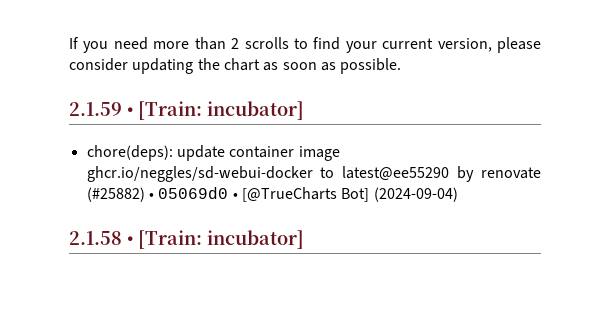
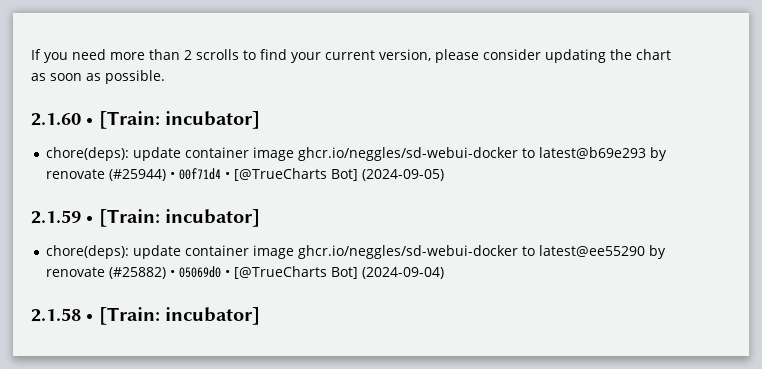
+ 2.1.60 • [Train: incubator]
+ chore(deps): update container image ghcr.io/neggles/sd-webui-docker to latest@b69e293 by renovate (#25944) • 00f71d4 • [@TrueCharts Bot] (2024-09-05)

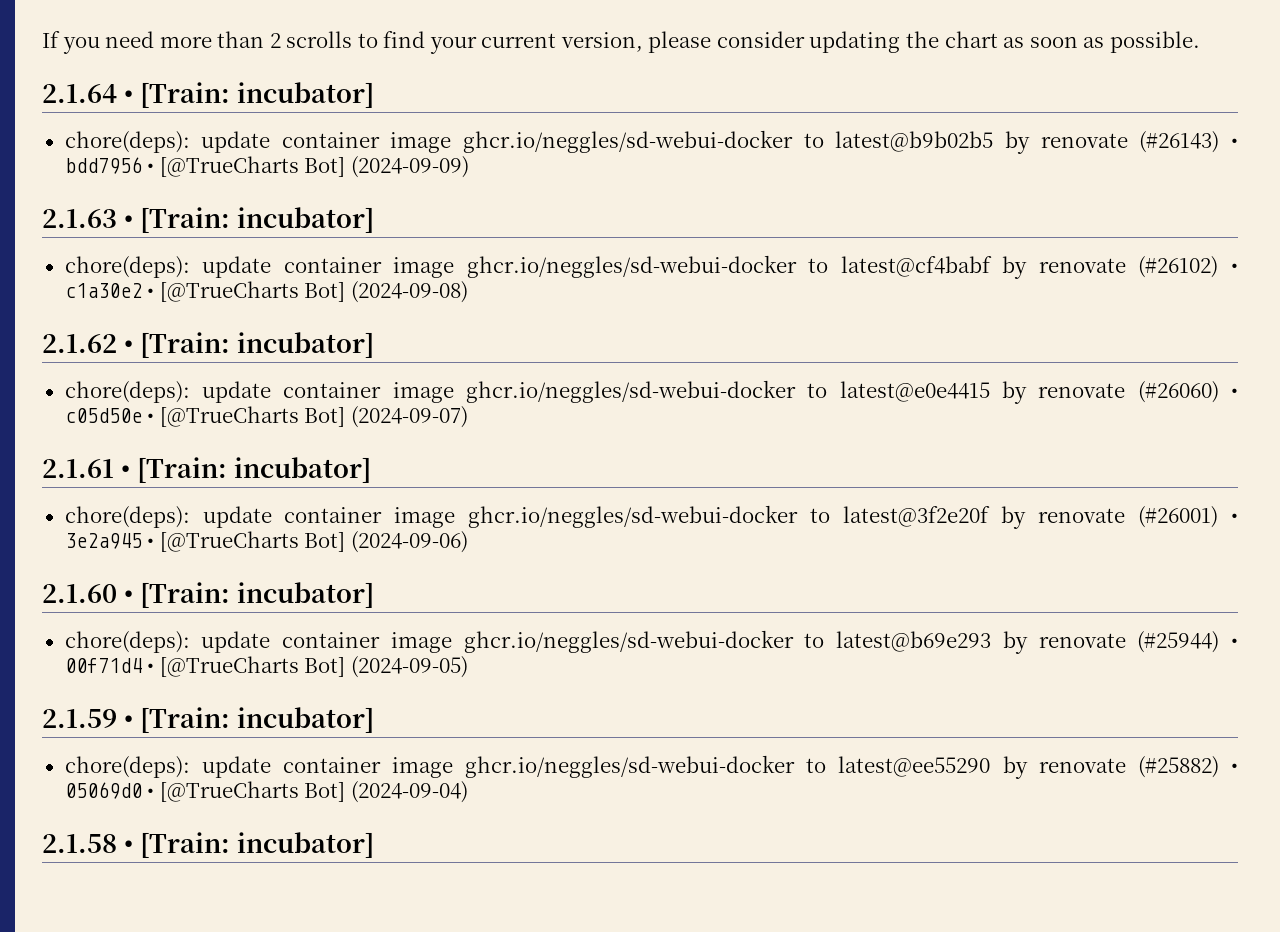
+ 2.1.64 • [Train: incubator]
+ chore(deps): update container image ghcr.io/neggles/sd-webui-docker to latest@b9b02b5 by renovate (#26143) • bdd7956 • [@TrueCharts Bot] (2024-09-09)
+ 2.1.63 • [Train: incubator]
+ chore(deps): update container image ghcr.io/neggles/sd-webui-docker to latest@cf4babf by renovate (#26102) • c1a30e2 • [@TrueCharts Bot] (2024-09-08)
+ 2.1.62 • [Train: incubator]
+ chore(deps): update container image ghcr.io/neggles/sd-webui-docker to latest@e0e4415 by renovate (#26060) • c05d50e • [@TrueCharts Bot] (2024-09-07)
+ 2.1.61 • [Train: incubator]
+ chore(deps): update container image ghcr.io/neggles/sd-webui-docker to latest@3f2e20f by renovate (#26001) • 3e2a945 • [@TrueCharts Bot] (2024-09-06)

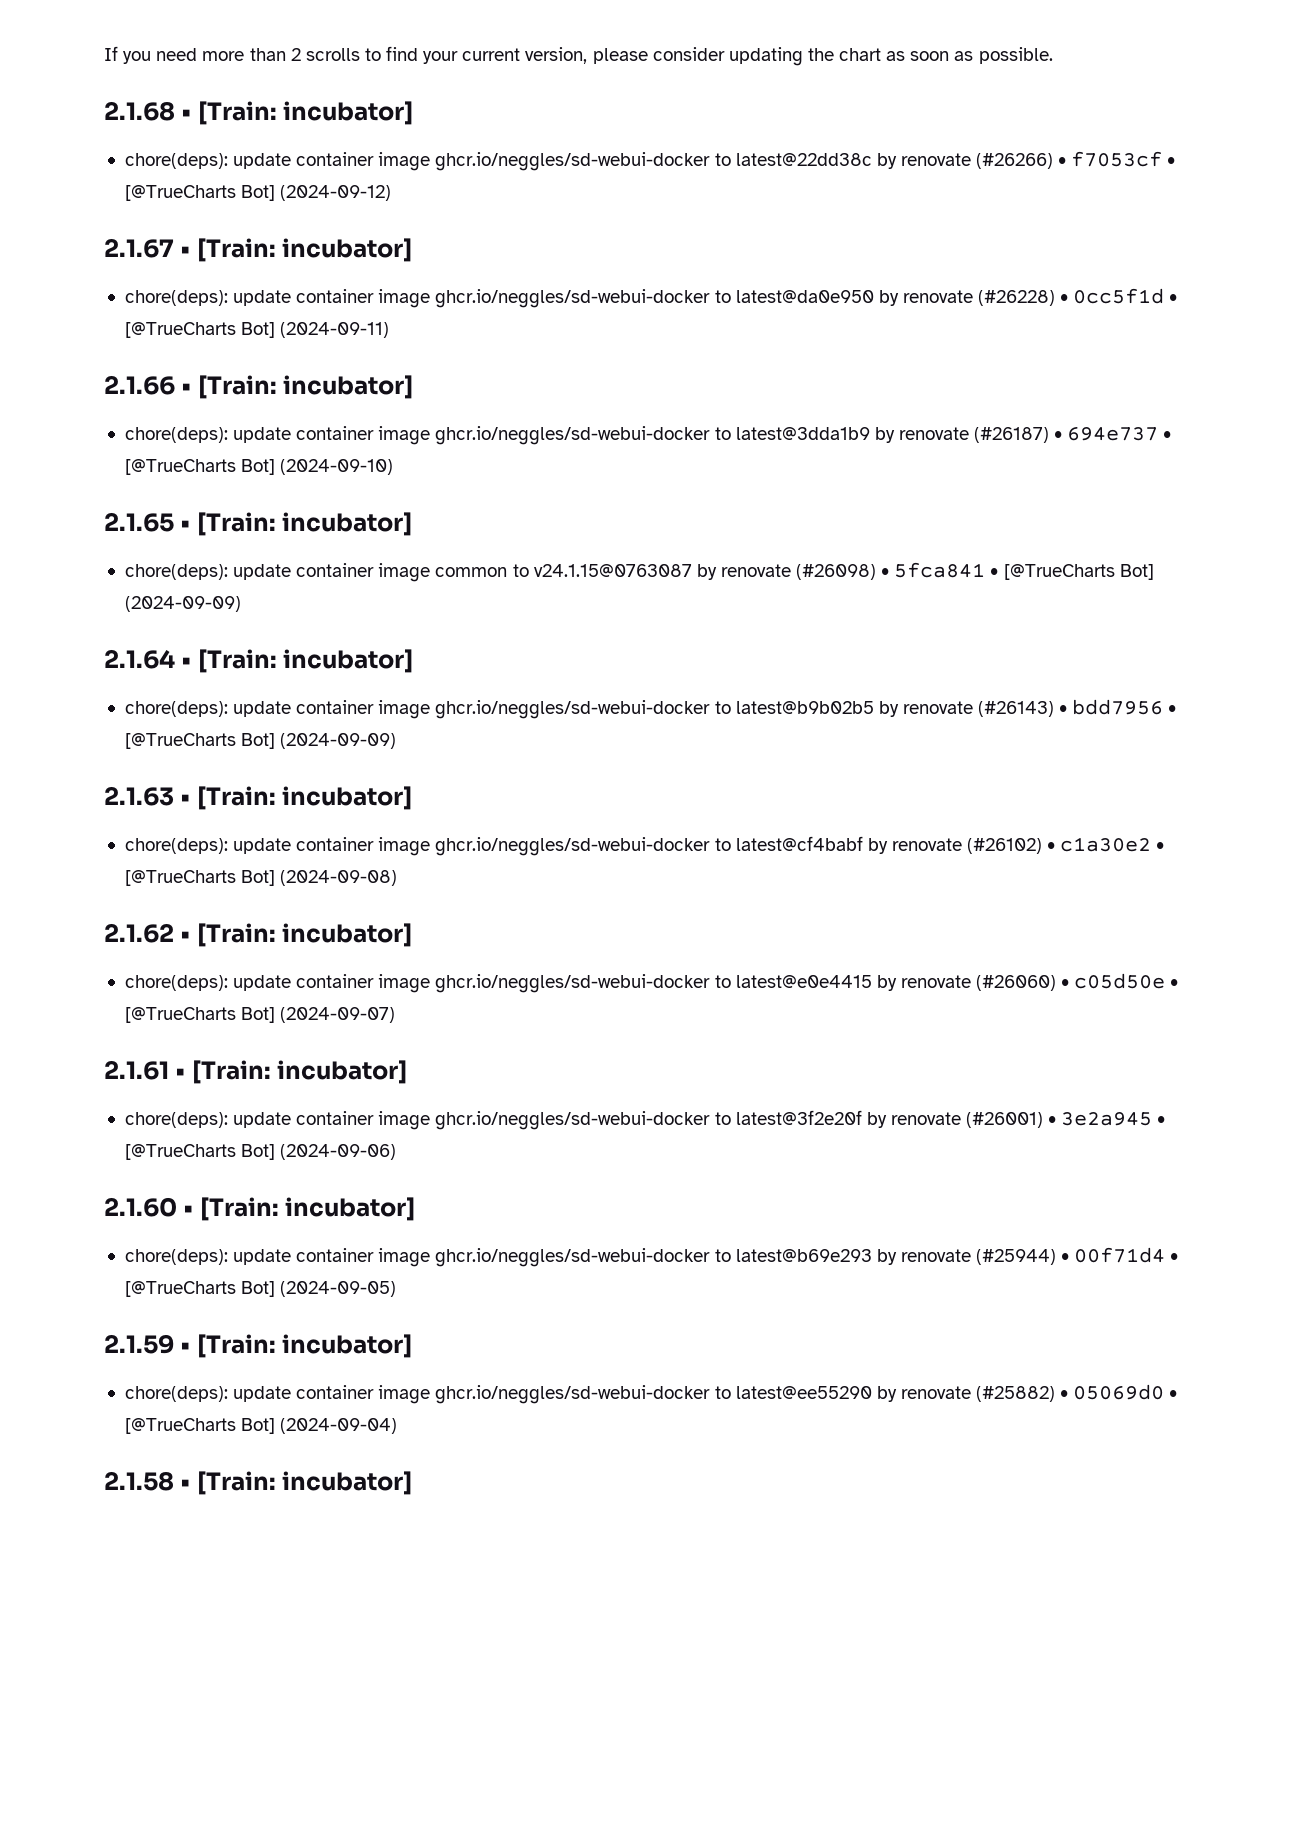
+ 2.1.68 • [Train: incubator]
+ chore(deps): update container image ghcr.io/neggles/sd-webui-docker to latest@22dd38c by renovate (#26266) • f7053cf • [@TrueCharts Bot] (2024-09-12)
+ 2.1.67 • [Train: incubator]
+ chore(deps): update container image ghcr.io/neggles/sd-webui-docker to latest@da0e950 by renovate (#26228) • 0cc5f1d • [@TrueCharts Bot] (2024-09-11)
+ 2.1.66 • [Train: incubator]
+ chore(deps): update container image ghcr.io/neggles/sd-webui-docker to latest@3dda1b9 by renovate (#26187) • 694e737 • [@TrueCharts Bot] (2024-09-10)
+ 2.1.65 • [Train: incubator]
+ chore(deps): update container image common to v24.1.15@0763087 by renovate (#26098) • 5fca841 • [@TrueCharts Bot] (2024-09-09)

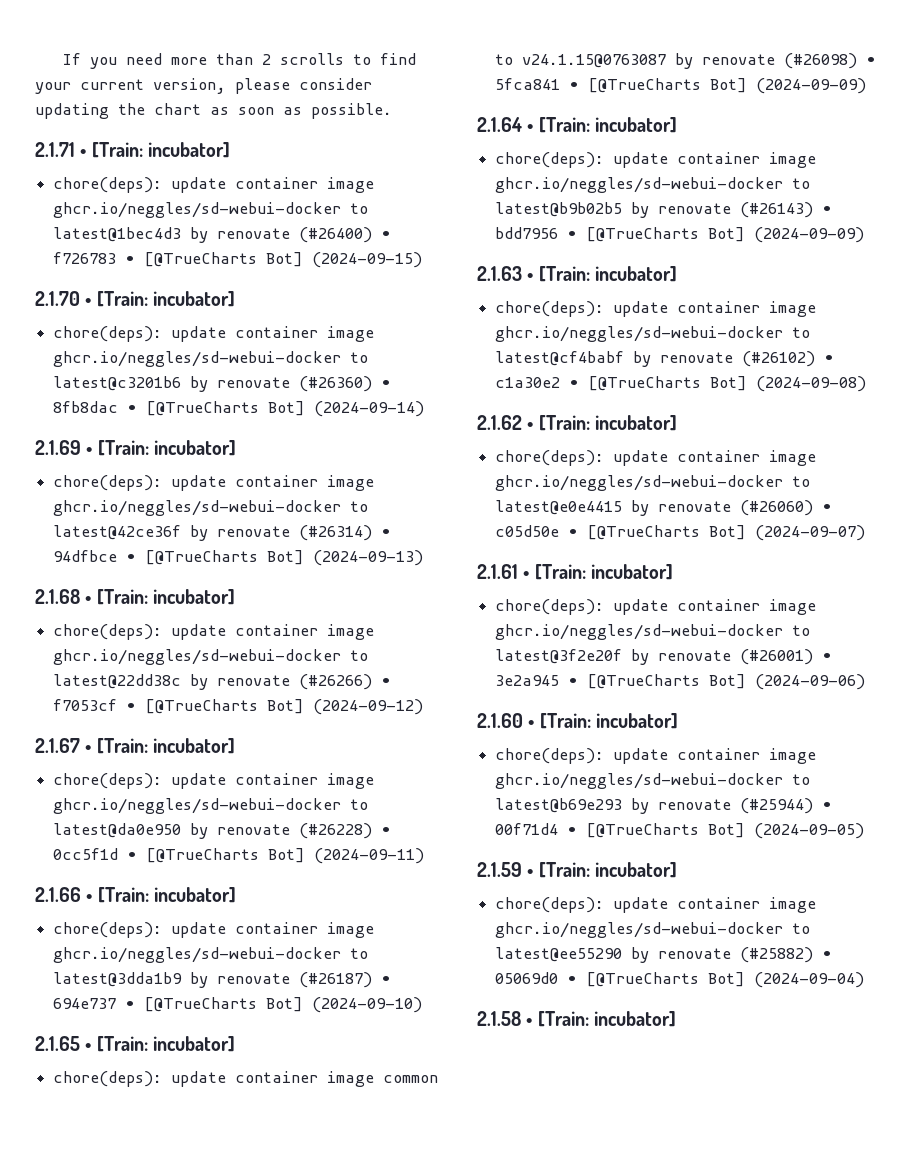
+ 2.1.71 • [Train: incubator]
+ chore(deps): update container image ghcr.io/neggles/sd-webui-docker to latest@1bec4d3 by renovate (#26400) • f726783 • [@TrueCharts Bot] (2024-09-15)
+ 2.1.70 • [Train: incubator]
+ chore(deps): update container image ghcr.io/neggles/sd-webui-docker to latest@c3201b6 by renovate (#26360) • 8fb8dac • [@TrueCharts Bot] (2024-09-14)
+ 2.1.69 • [Train: incubator]
+ chore(deps): update container image ghcr.io/neggles/sd-webui-docker to latest@42ce36f by renovate (#26314) • 94dfbce • [@TrueCharts Bot] (2024-09-13)

